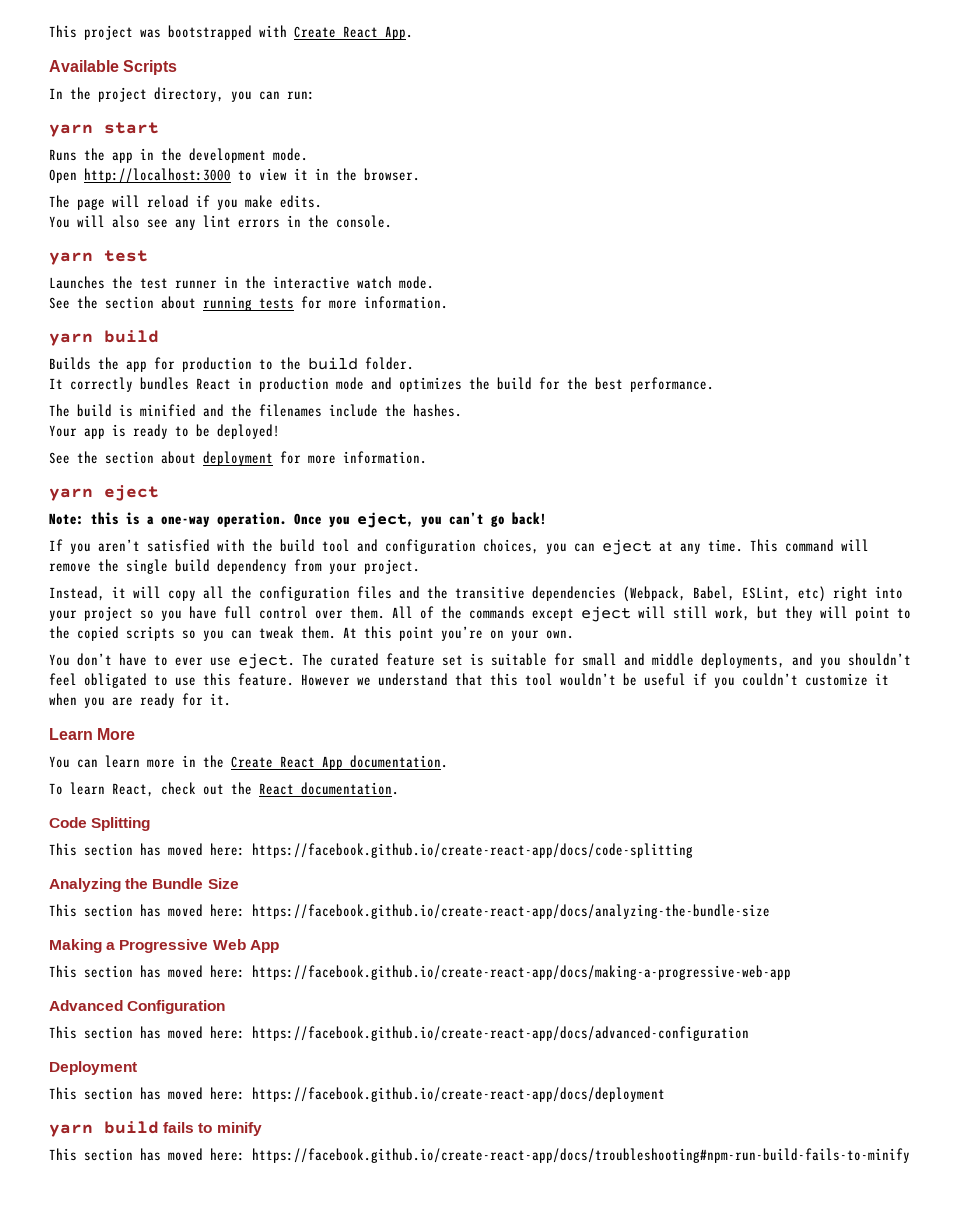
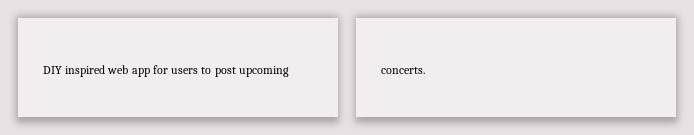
- This project was bootstrapped with Create React App.
- Available Scripts
- In the project directory, you can run:
- yarn start
- Runs the app in the development mode.
- Open http://localhost:3000 to view it in the browser.
- The page will reload if you make edits.
- You will also see any lint errors in the console.
- yarn test
- Launches the test runner in the interactive watch mode.
- See the section about running tests for more information.
- yarn build
- Builds the app for production to the build folder.
- It correctly bundles React in production mode and optimizes the build for the best performance.
- The build is minified and the filenames include the hashes.
- Your app is ready to be deployed!
- See the section about deployment for more information.
- yarn eject
- Note: this is a one-way operation. Once you eject, you can’t go back!
- If you aren’t satisfied with the build tool and configuration choices, you can eject at any time. This command will remove the single build dependency from your project.
- Instead, it will copy all the configuration files and the transitive dependencies (Webpack, Babel, ESLint, etc) right into your project so you have full control over them. All of the commands except eject will still work, but they will point to the copied scripts so you can tweak them. At this point you’re on your own.
- You don’t have to ever use eject. The curated feature set is suitable for small and middle deployments, and you shouldn’t feel obligated to use this feature. However we understand that this tool wouldn’t be useful if you couldn’t customize it when you are ready for it.
- Learn More
- You can learn more in the Create React App documentation.
- To learn React, check out the React documentation.
- Code Splitting
- This section has moved here: https://facebook.github.io/create-react-app/docs/code-splitting
- Analyzing the Bundle Size
- This section has moved here: https://facebook.github.io/create-react-app/docs/analyzing-the-bundle-size
- Making a Progressive Web App
- This section has moved here: https://facebook.github.io/create-react-app/docs/making-a-progressive-web-app
- Advanced Configuration
- This section has moved here: https://facebook.github.io/create-react-app/docs/advanced-configuration
- Deployment
- This section has moved here: https://facebook.github.io/create-react-app/docs/deployment
- yarn build fails to minify
- This section has moved here: https://facebook.github.io/create-react-app/docs/troubleshooting#npm-run-build-fails-to-minify
+ DIY inspired web app for users to post upcoming concerts.

